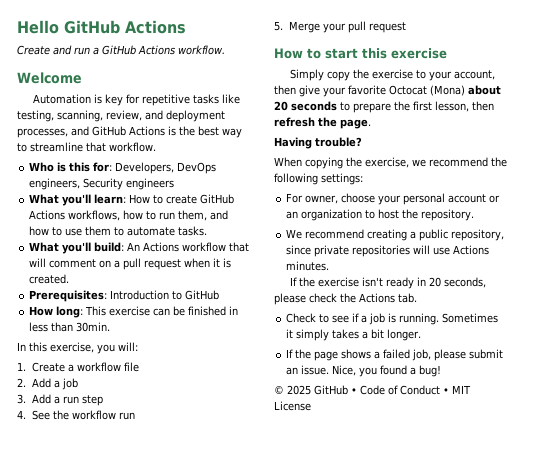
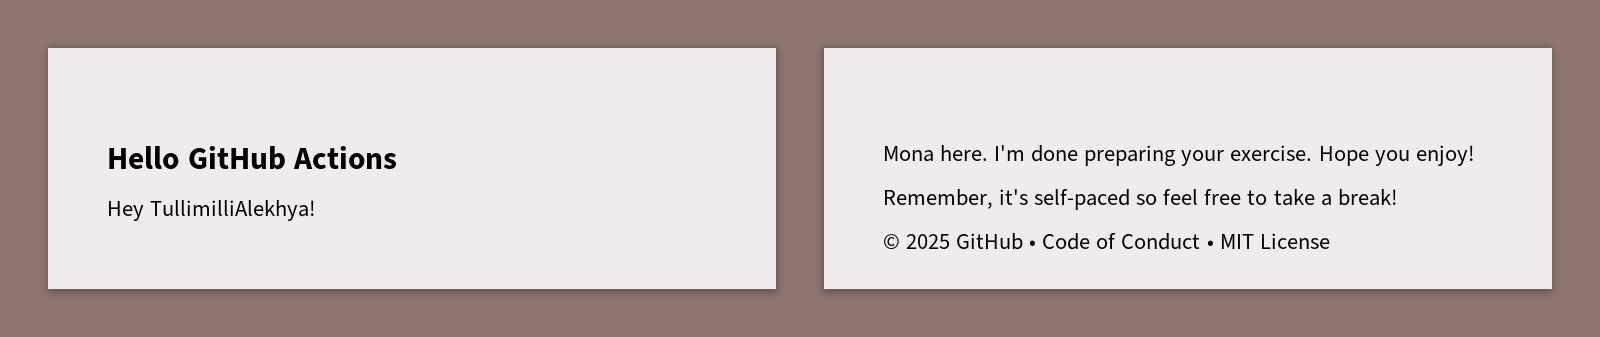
- Create and run a GitHub Actions workflow.
- Welcome
- Automation is key for repetitive tasks like testing, scanning, review, and deployment processes, and GitHub Actions is the best way to streamline that workflow.
- Who is this for: Developers, DevOps engineers, Security engineers
- What you'll learn: How to create GitHub Actions workflows, how to run them, and how to use them to automate tasks.
- What you'll build: An Actions workflow that will comment on a pull request when it is created.
- Prerequisites: Introduction to GitHub
- How long: This exercise can be finished in less than 30min.
- In this exercise, you will:
- 1. Create a workflow file
- 2. Add a job
- 3. Add a run step
- 4. See the workflow run
- 5. Merge your pull request
- How to start this exercise
- Simply copy the exercise to your account, then give your favorite Octocat (Mona) about 20 seconds to prepare the first lesson, then refresh the page.
- Having trouble?
- When copying the exercise, we recommend the following settings:
- For owner, choose your personal account or an organization to host the repository.
- We recommend creating a public repository, since private repositories will use Actions minutes.
- If the exercise isn't ready in 20 seconds, please check the Actions tab.
- Check to see if a job is running. Sometimes it simply takes a bit longer.
- If the page shows a failed job, please submit an issue. Nice, you found a bug!
+ Hey TullimilliAlekhya!
+ Mona here. I'm done preparing your exercise. Hope you enjoy!
+ Remember, it's self-paced so feel free to take a break!

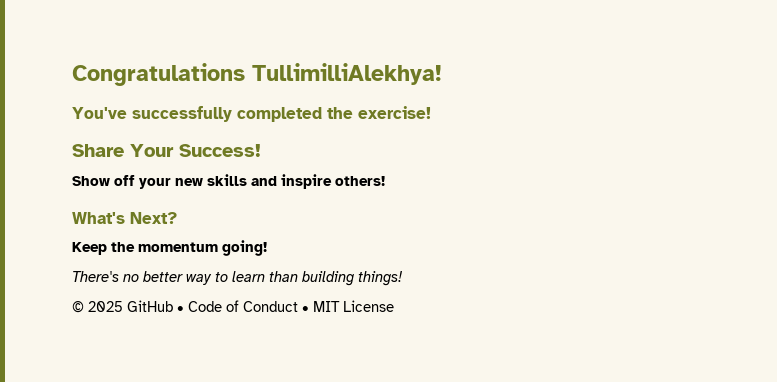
- Hello GitHub Actions
- Hey TullimilliAlekhya!
- Mona here. I'm done preparing your exercise. Hope you enjoy!
- Remember, it's self-paced so feel free to take a break!
+ Congratulations TullimilliAlekhya!
+ You've successfully completed the exercise!
+ Share Your Success!
+ Show off your new skills and inspire others!
+ What's Next?
+ Keep the momentum going!
+ There's no better way to learn than building things!

